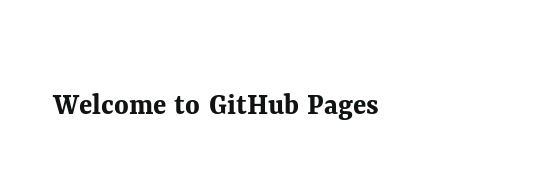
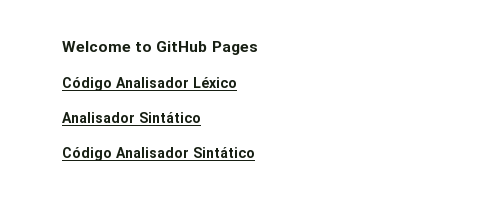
+ Código Analisador Léxico
+ Analisador Sintático
+ Código Analisador Sintático

